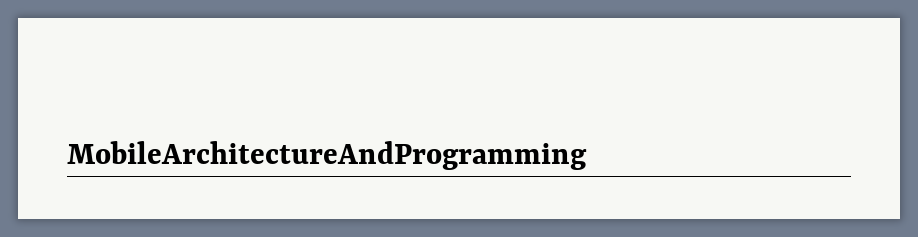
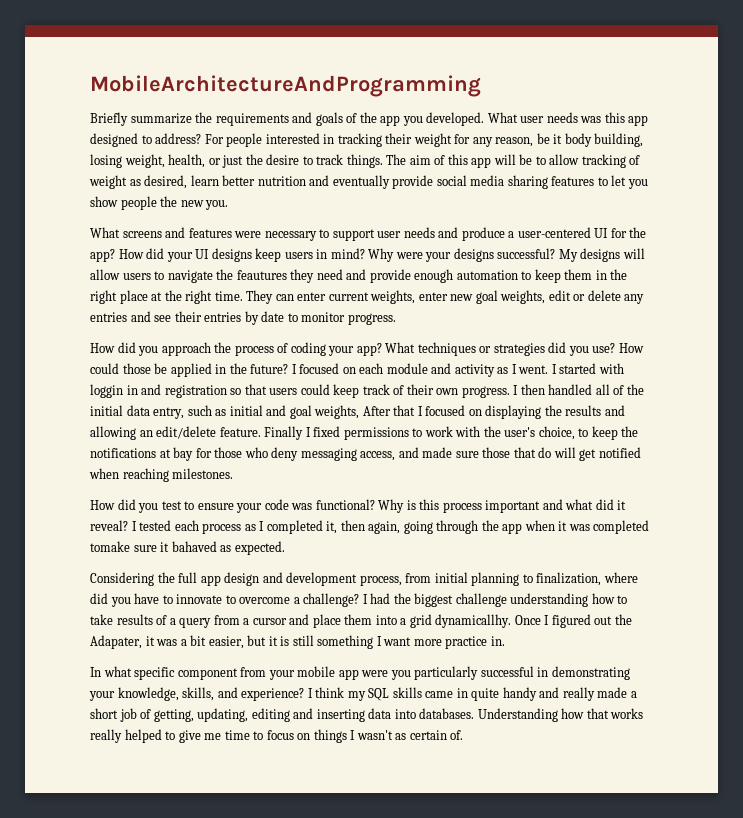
+ Briefly summarize the requirements and goals of the app you developed. What user needs was this app designed to address? For people interested in tracking their weight for any reason, be it body building, losing weight, health, or just the desire to track things. The aim of this app will be to allow tracking of weight as desired, learn better nutrition and eventually provide social media sharing features to let you show people the new you.
+ What screens and features were necessary to support user needs and produce a user-centered UI for the app? How did your UI designs keep users in mind? Why were your designs successful? My designs will allow users to navigate the feautures they need and provide enough automation to keep them in the right place at the right time. They can enter current weights, enter new goal weights, edit or delete any entries and see their entries by date to monitor progress.
+ How did you approach the process of coding your app? What techniques or strategies did you use? How could those be applied in the future? I focused on each module and activity as I went. I started with loggin in and registration so that users could keep track of their own progress. I then handled all of the initial data entry, such as initial and goal weights, After that I focused on displaying the results and allowing an edit/delete feature. Finally I fixed permissions to work with the user's choice, to keep the notifications at bay for those who deny messaging access, and made sure those that do will get notified when reaching milestones.
+ How did you test to ensure your code was functional? Why is this process important and what did it reveal? I tested each process as I completed it, then again, going through the app when it was completed tomake sure it bahaved as expected.
+ Considering the full app design and development process, from initial planning to finalization, where did you have to innovate to overcome a challenge? I had the biggest challenge understanding how to take results of a query from a cursor and place them into a grid dynamicallhy. Once I figured out the Adapater, it was a bit easier, but it is still something I want more practice in.
+ In what specific component from your mobile app were you particularly successful in demonstrating your knowledge, skills, and experience? I think my SQL skills came in quite handy and really made a short job of getting, updating, editing and inserting data into databases. Understanding how that works really helped to give me time to focus on things I wasn't as certain of.

